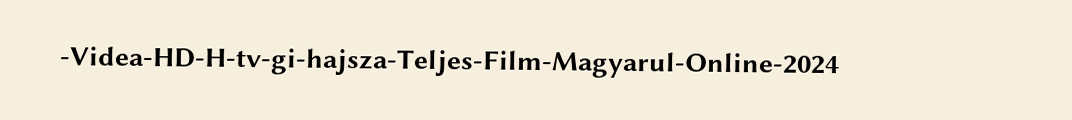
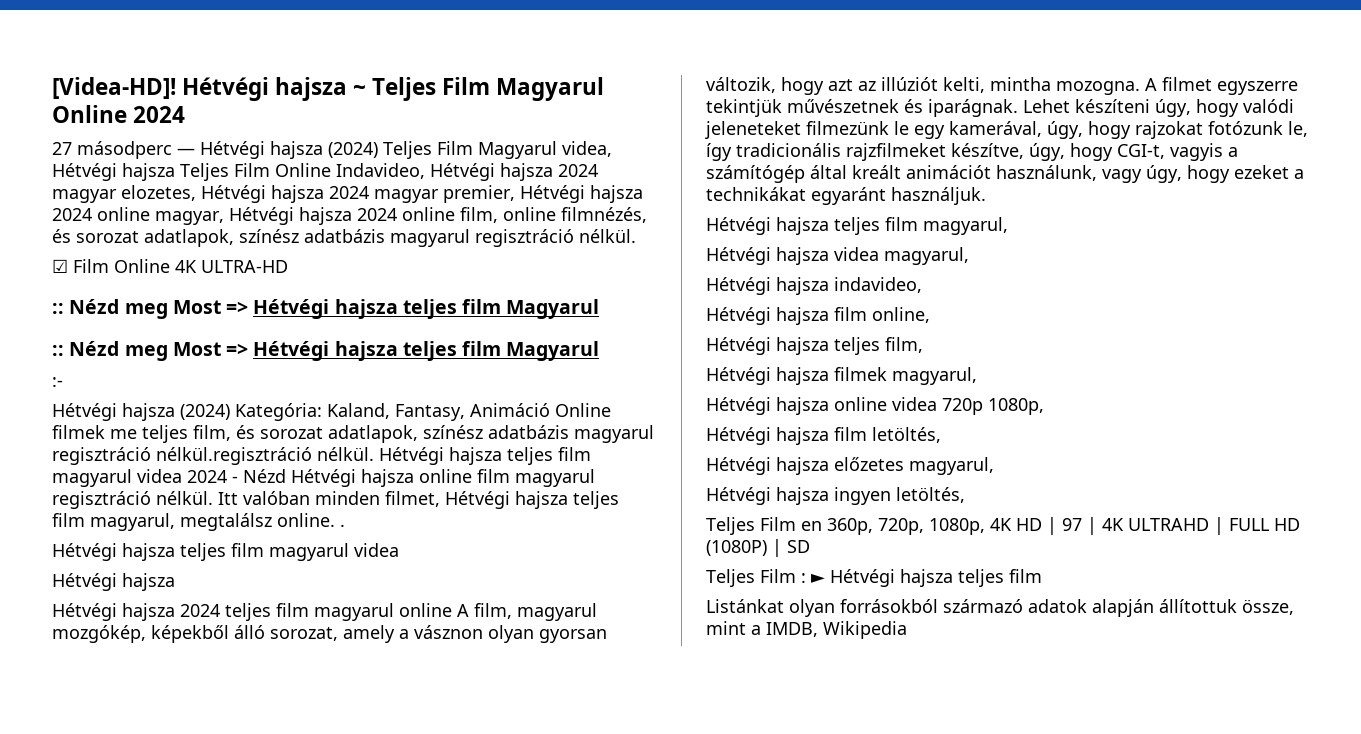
- -Videa-HD-H-tv-gi-hajsza-Teljes-Film-Magyarul-Online-2024
+ [Videa-HD]! Hétvégi hajsza ~ Teljes Film Magyarul Online 2024
+ 27 másodperc — Hétvégi hajsza (2024) Teljes Film Magyarul videa, Hétvégi hajsza Teljes Film Online Indavideo, Hétvégi hajsza 2024 magyar elozetes, Hétvégi hajsza 2024 magyar premier, Hétvégi hajsza 2024 online magyar, Hétvégi hajsza 2024 online film, online filmnézés, és sorozat adatlapok, színész adatbázis magyarul regisztráció nélkül.
+ ☑ Film Online 4K ULTRA-HD
+ :: Nézd meg Most => Hétvégi hajsza teljes film Magyarul
+ :: Nézd meg Most => Hétvégi hajsza teljes film Magyarul
+ :-
+ Hétvégi hajsza (2024) Kategória: Kaland, Fantasy, Animáció Online filmek me teljes film, és sorozat adatlapok, színész adatbázis magyarul regisztráció nélkül.regisztráció nélkül. Hétvégi hajsza teljes film magyarul videa 2024 - Nézd Hétvégi hajsza online film magyarul regisztráció nélkül. Itt valóban minden filmet, Hétvégi hajsza teljes film magyarul, megtalálsz online. .
+ Hétvégi hajsza teljes film magyarul videa
+ Hétvégi hajsza
+ Hétvégi hajsza 2024 teljes film magyarul online A film, magyarul mozgókép, képekből álló sorozat, amely a vásznon olyan gyorsan változik, hogy azt az illúziót kelti, mintha mozogna. A filmet egyszerre tekintjük művészetnek és iparágnak. Lehet készíteni úgy, hogy valódi jeleneteket filmezünk le egy kamerával, úgy, hogy rajzokat fotózunk le, így tradicionális rajzfilmeket készítve, úgy, hogy CGI-t, vagyis a számítógép által kreált animációt használunk, vagy úgy, hogy ezeket a technikákat egyaránt használjuk.
+ Hétvégi hajsza teljes film magyarul,
+ Hétvégi hajsza videa magyarul,
+ Hétvégi hajsza indavideo,
+ Hétvégi hajsza film online,
+ Hétvégi hajsza teljes film,
+ Hétvégi hajsza filmek magyarul,
+ Hétvégi hajsza online videa 720p 1080p,
+ Hétvégi hajsza film letöltés,
+ Hétvégi hajsza előzetes magyarul,
+ Hétvégi hajsza ingyen letöltés,
+ Teljes Film en 360p, 720p, 1080p, 4K HD | 97 | 4K ULTRAHD | FULL HD (1080P) | SD
+ Teljes Film : ► Hétvégi hajsza teljes film
+ Listánkat olyan forrásokból származó adatok alapján állítottuk össze, mint a IMDB, Wikipedia

